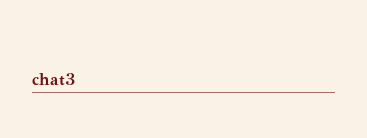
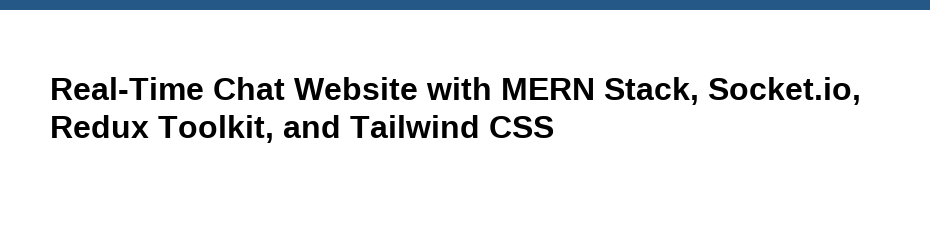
- chat3
+ Real-Time Chat Website with MERN Stack, Socket.io, Redux Toolkit, and Tailwind CSS

